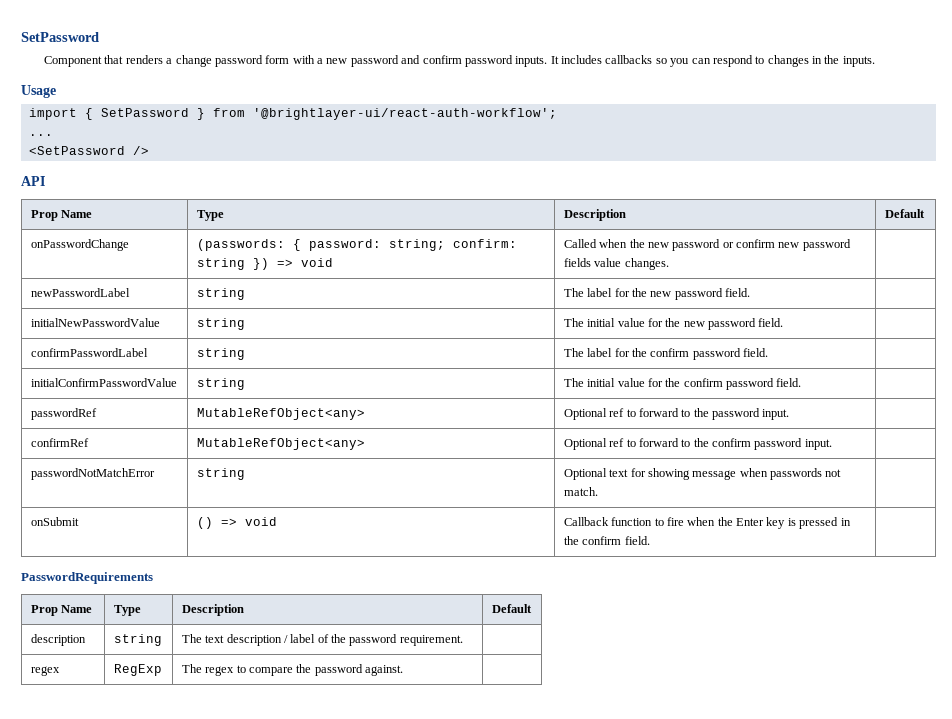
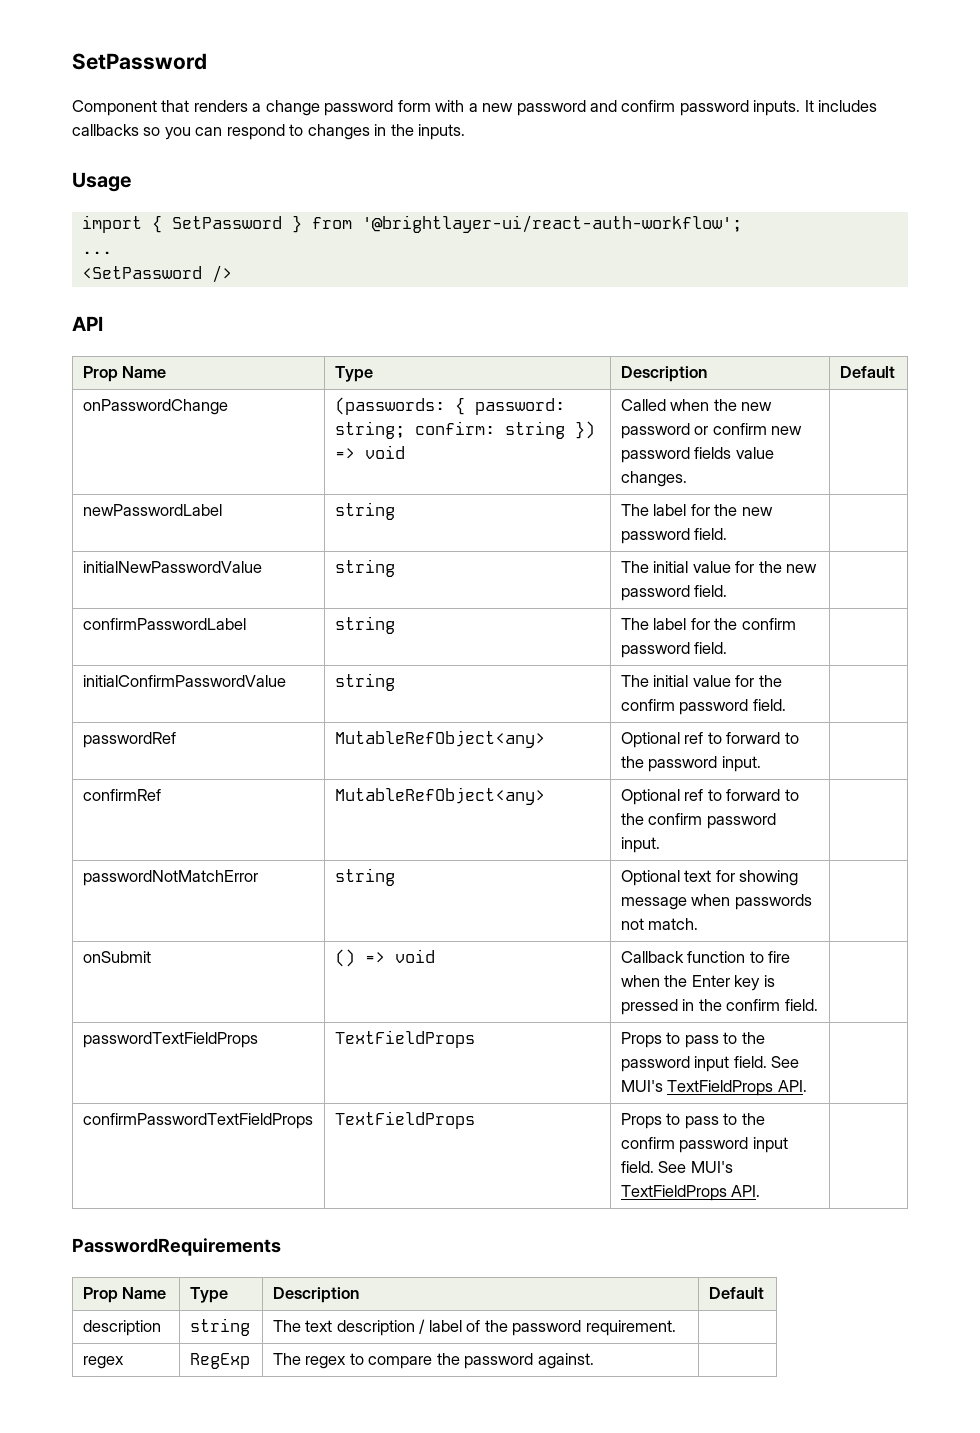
+ passwordTextFieldProps | TextFieldProps | Props to pass to the password input field. See MUI's TextFieldProps API. |
+ confirmPasswordTextFieldProps | TextFieldProps | Props to pass to the confirm password input field. See MUI's TextFieldProps API. |

